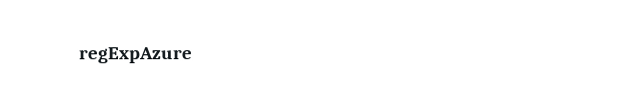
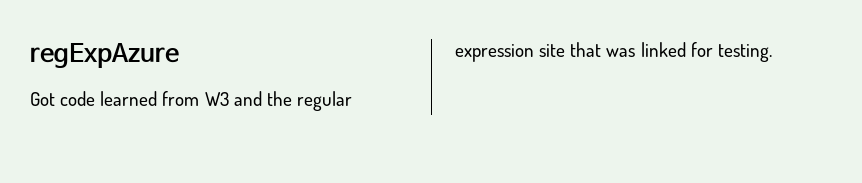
+ Got code learned from W3 and the regular expression site that was linked for testing.

